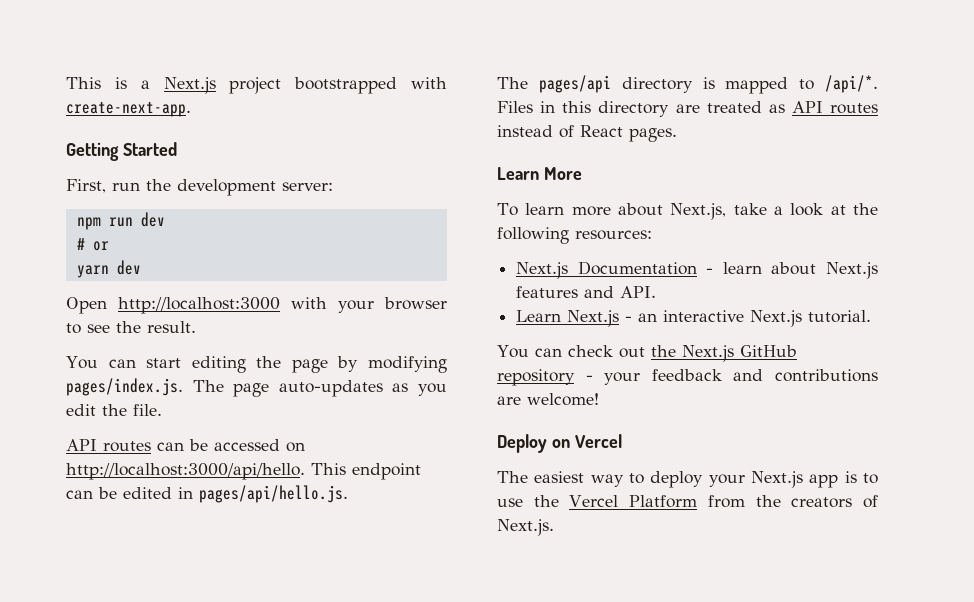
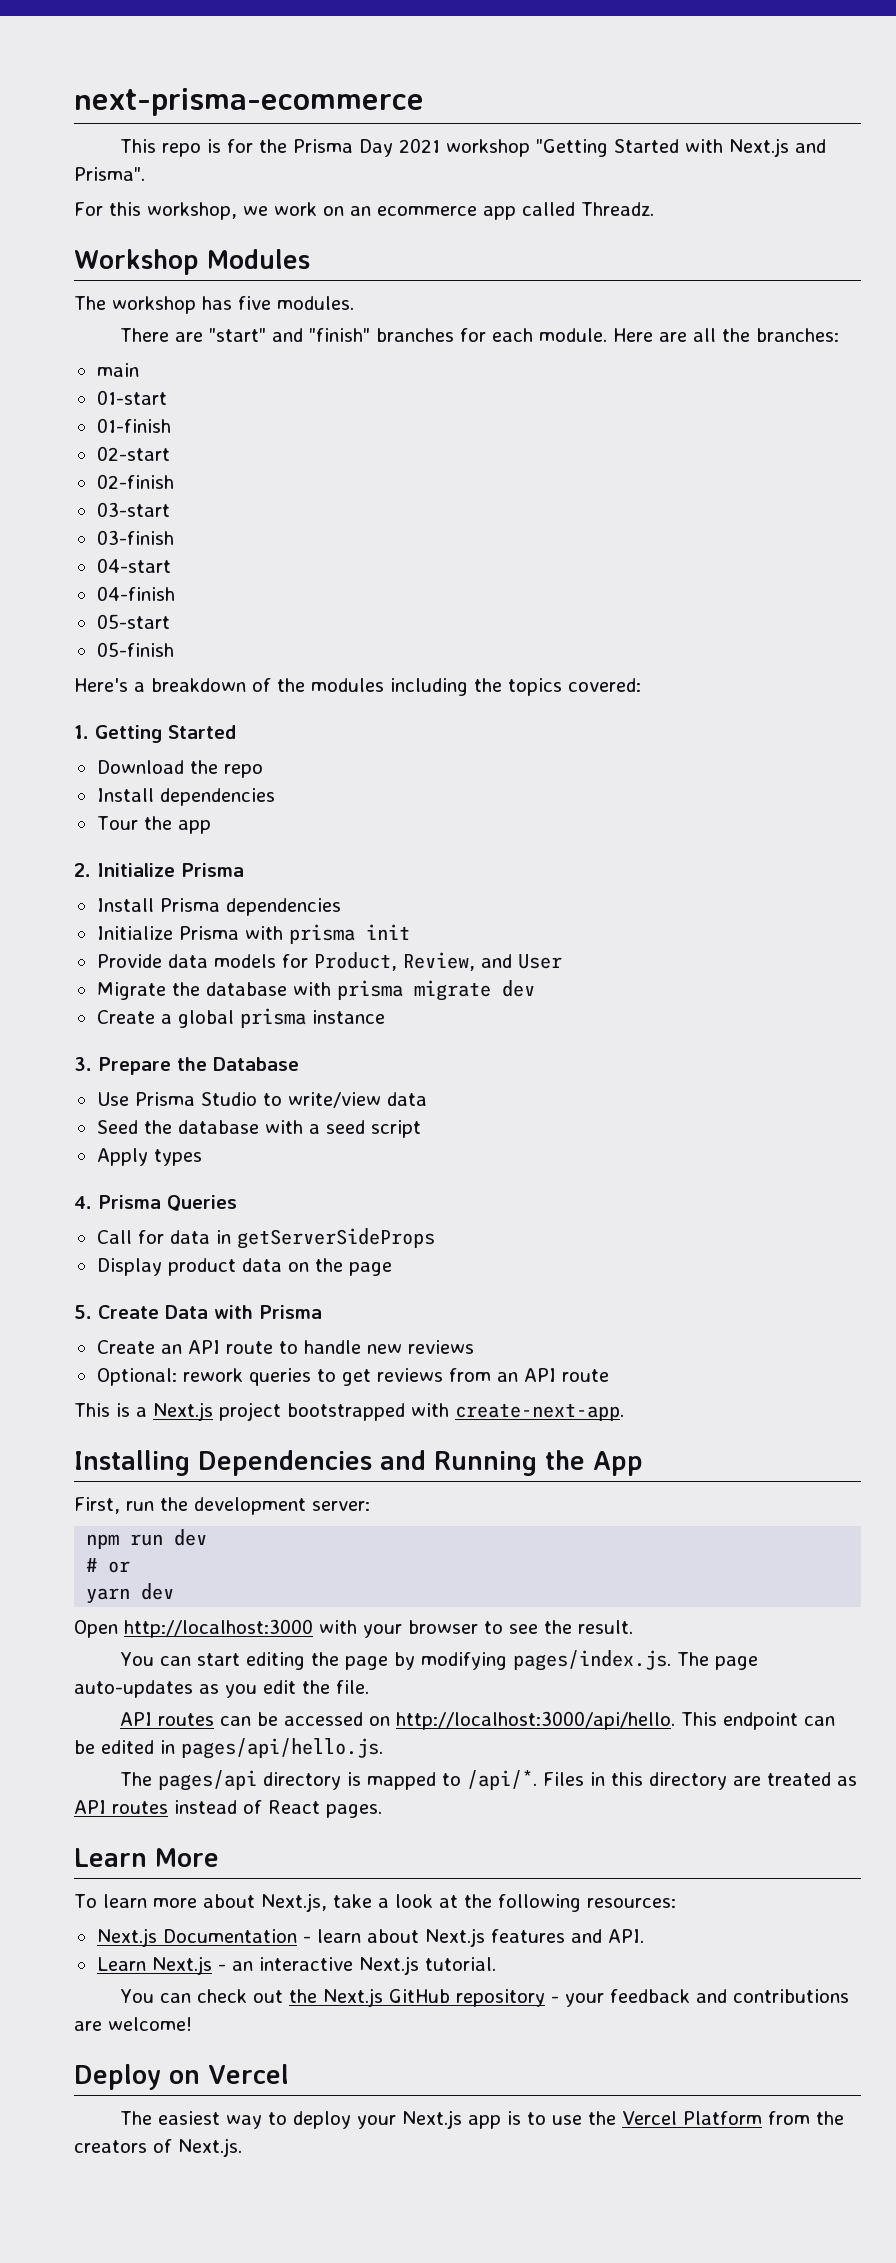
+ next-prisma-ecommerce
+ This repo is for the Prisma Day 2021 workshop "Getting Started with Next.js and Prisma".
+ For this workshop, we work on an ecommerce app called Threadz.
+ Workshop Modules
+ The workshop has five modules.
+ There are "start" and "finish" branches for each module. Here are all the branches:
+ main
+ 01-start
+ 01-finish
+ 02-start
+ 02-finish
+ 03-start
+ 03-finish
+ 04-start
+ 04-finish
+ 05-start
+ 05-finish
+ Here's a breakdown of the modules including the topics covered:
+ 1. Getting Started
+ Download the repo
+ Install dependencies
+ Tour the app
+ 2. Initialize Prisma
+ Install Prisma dependencies
+ Initialize Prisma with prisma init
+ Provide data models for Product, Review, and User
+ Migrate the database with prisma migrate dev
+ Create a global prisma instance
+ 3. Prepare the Database
+ Use Prisma Studio to write/view data
+ Seed the database with a seed script
+ Apply types
+ 4. Prisma Queries
+ Call for data in getServerSideProps
+ Display product data on the page
+ 5. Create Data with Prisma
+ Create an API route to handle new reviews
+ Optional: rework queries to get reviews from an API route
- Getting Started
+ Installing Dependencies and Running the App

